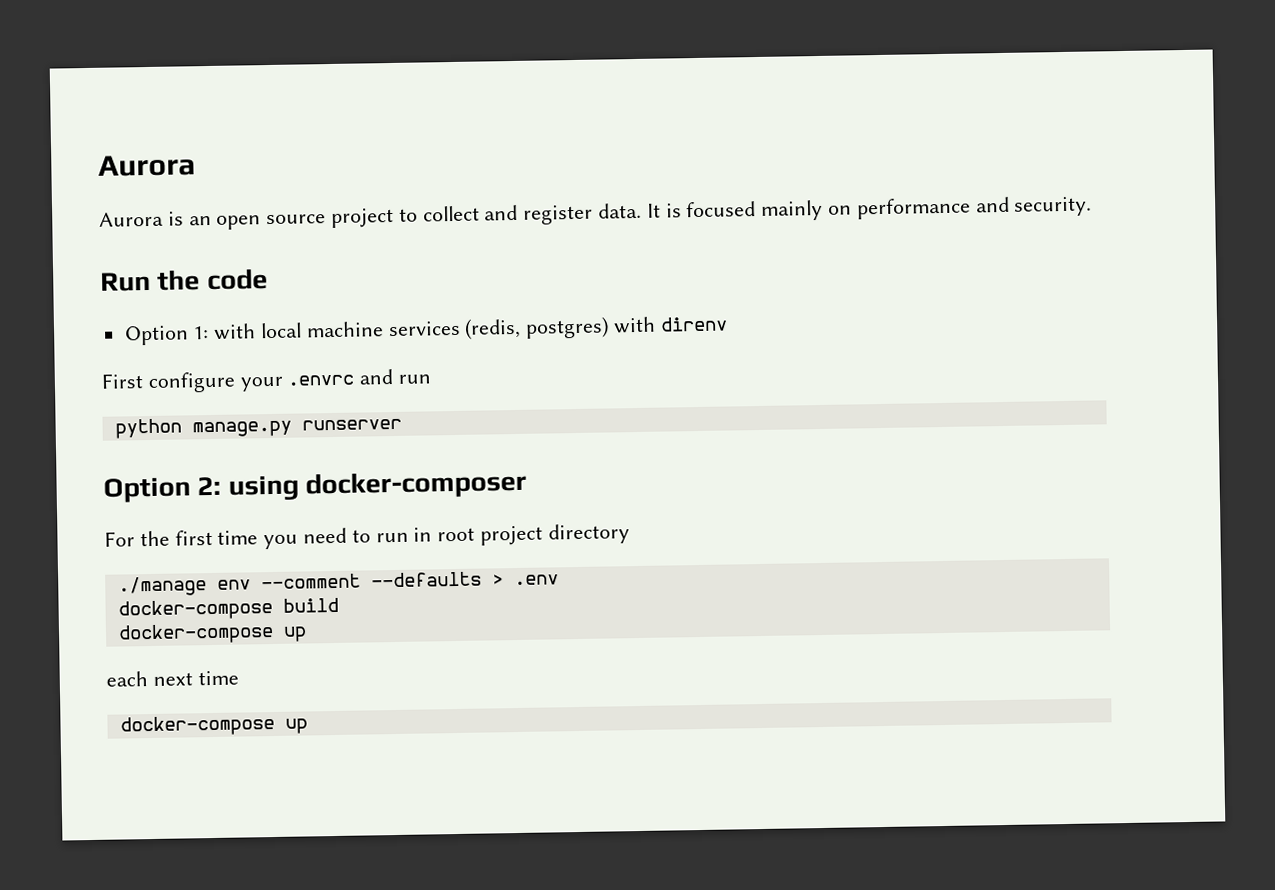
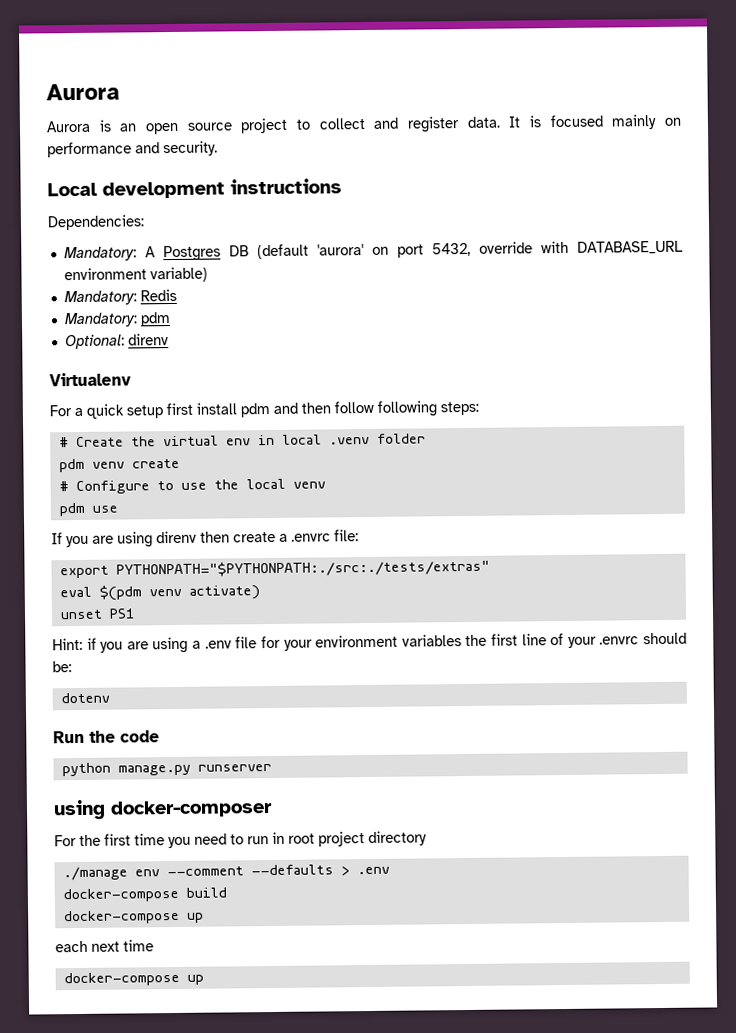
+ Local development instructions
+ Dependencies:
+ Mandatory: A Postgres DB (default 'aurora' on port 5432, override with DATABASE_URL environment variable)
+ Mandatory: Redis
+ Mandatory: pdm
+ Optional: direnv
+ Virtualenv
+ For a quick setup first install pdm and then follow following steps:
+ # Create the virtual env in local .venv folder
+ pdm venv create
+ # Configure to use the local venv
+ pdm use
+ If you are using direnv then create a .envrc file:
+ export PYTHONPATH="$PYTHONPATH:./src:./tests/extras"
+ eval $(pdm venv activate)
+ unset PS1
+ Hint: if you are using a .env file for your environment variables the first line of your .envrc should be:
+ dotenv
  Run the code
- Option 1: with local machine services (redis, postgres) with direnv
- First configure your .envrc and run
- Option 2: using docker-composer
+ using docker-composer

